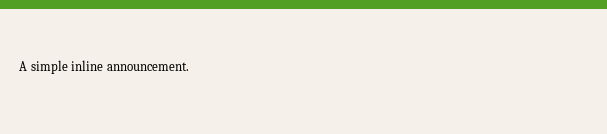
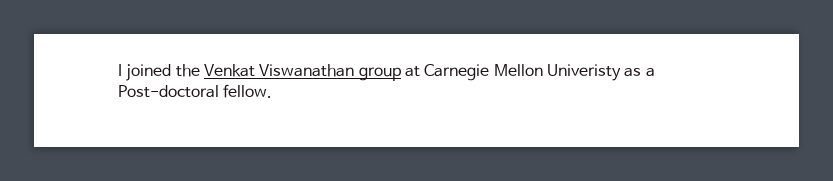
- A simple inline announcement.
+ I joined the Venkat Viswanathan group at Carnegie Mellon Univeristy as a Post-doctoral fellow.

